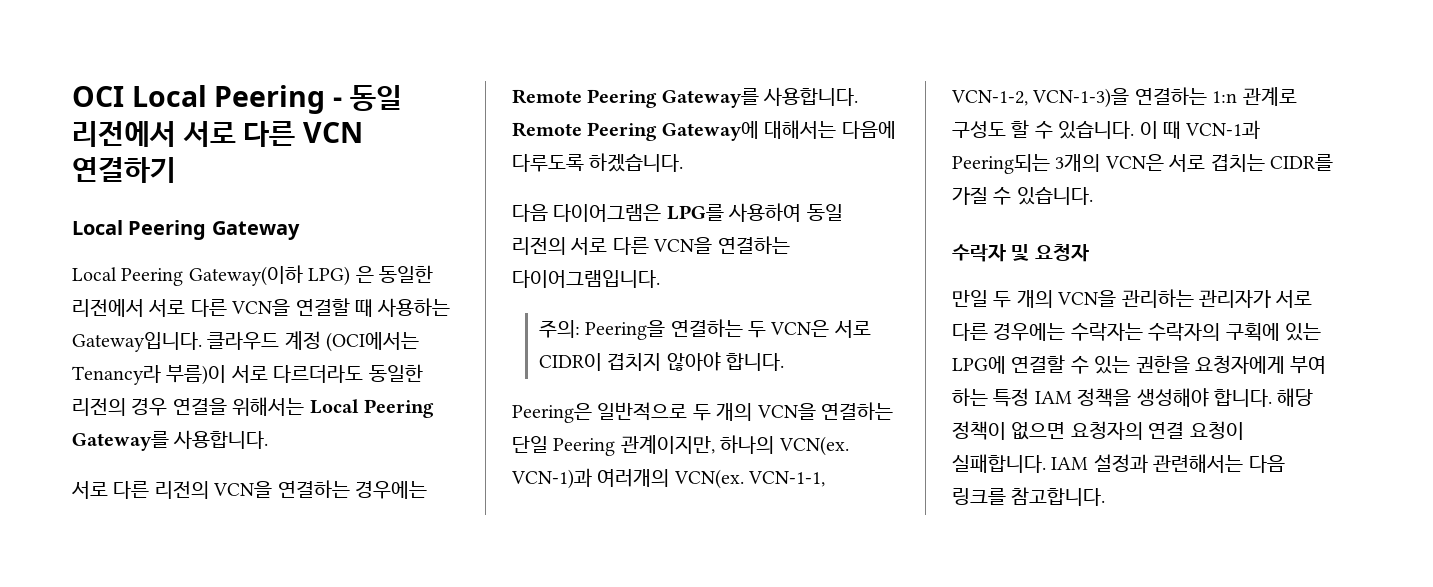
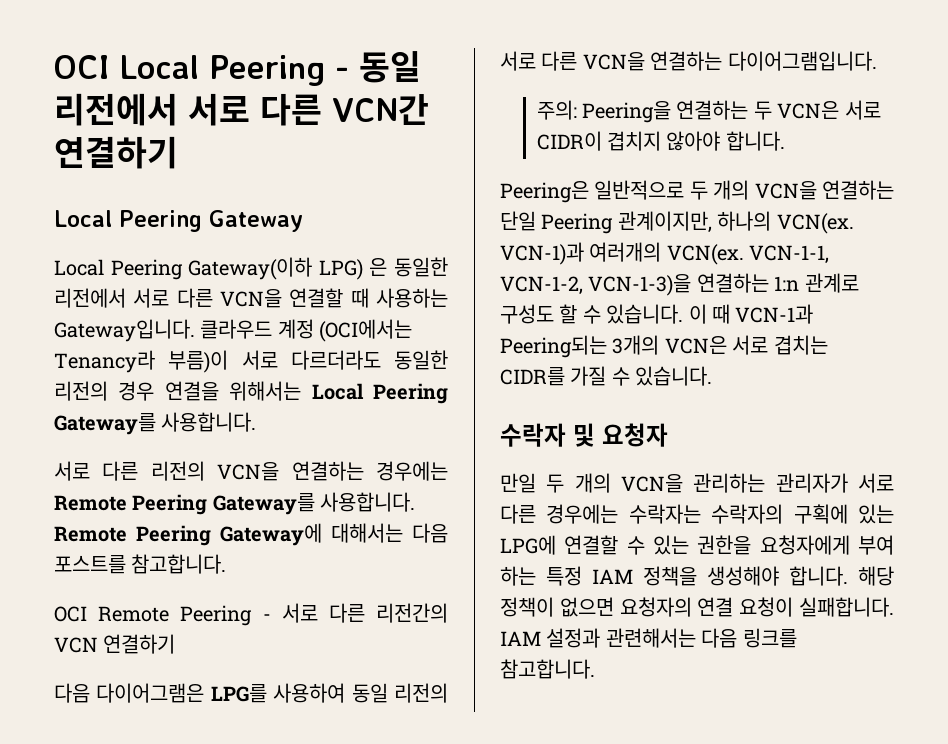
- OCI Local Peering - 동일 리전에서 서로 다른 VCN 연결하기
+ OCI Local Peering - 동일 리전에서 서로 다른 VCN간 연결하기
- Remote Peering Gateway에 대해서는 다음에 다루도록 하겠습니다.
+ Remote Peering Gateway에 대해서는 다음 포스트를 참고합니다.
+ OCI Remote Peering - 서로 다른 리전간의 VCN 연결하기

